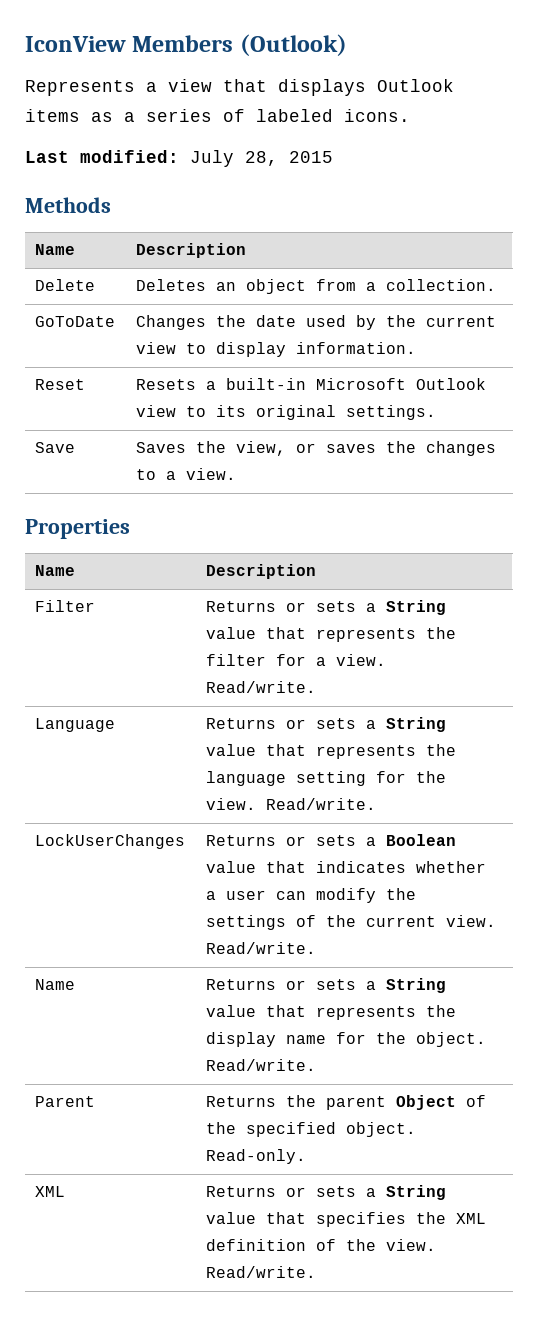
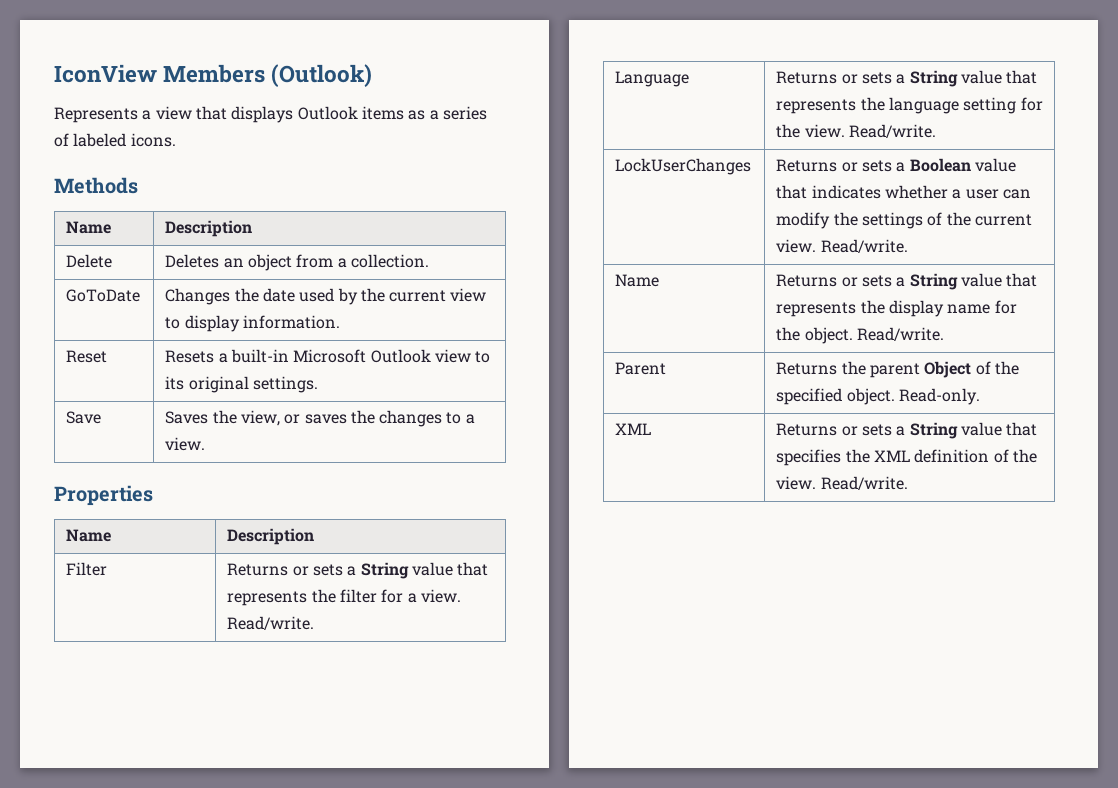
- Last modified: July 28, 2015

